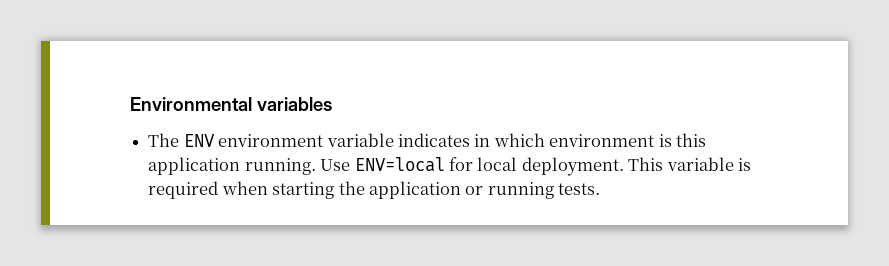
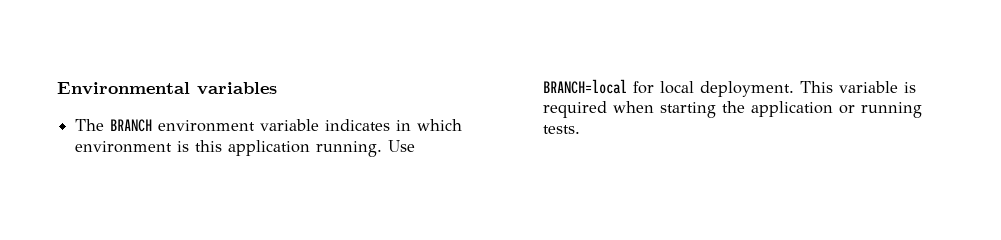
- The ENV environment variable indicates in which environment is this application running.
+ The BRANCH environment variable indicates in which environment is this application running.
- Use ENV=local for local deployment.
+ Use BRANCH=local for local deployment.

